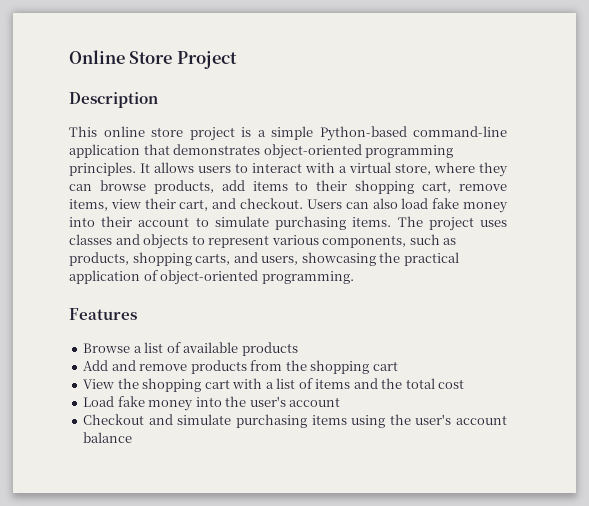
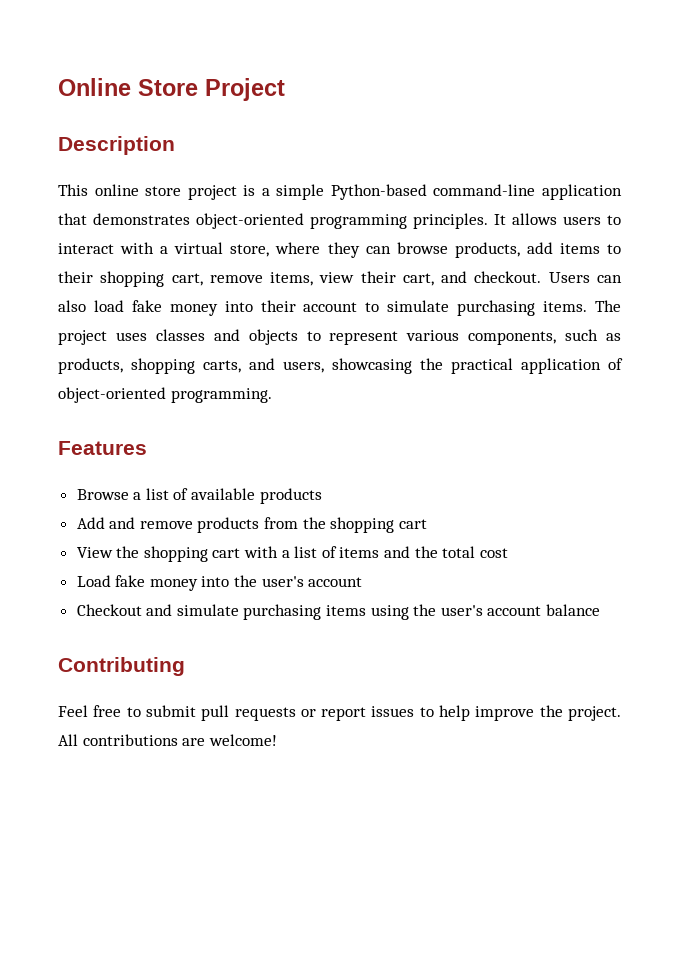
+ Contributing
+ Feel free to submit pull requests or report issues to help improve the project. All contributions are welcome!

